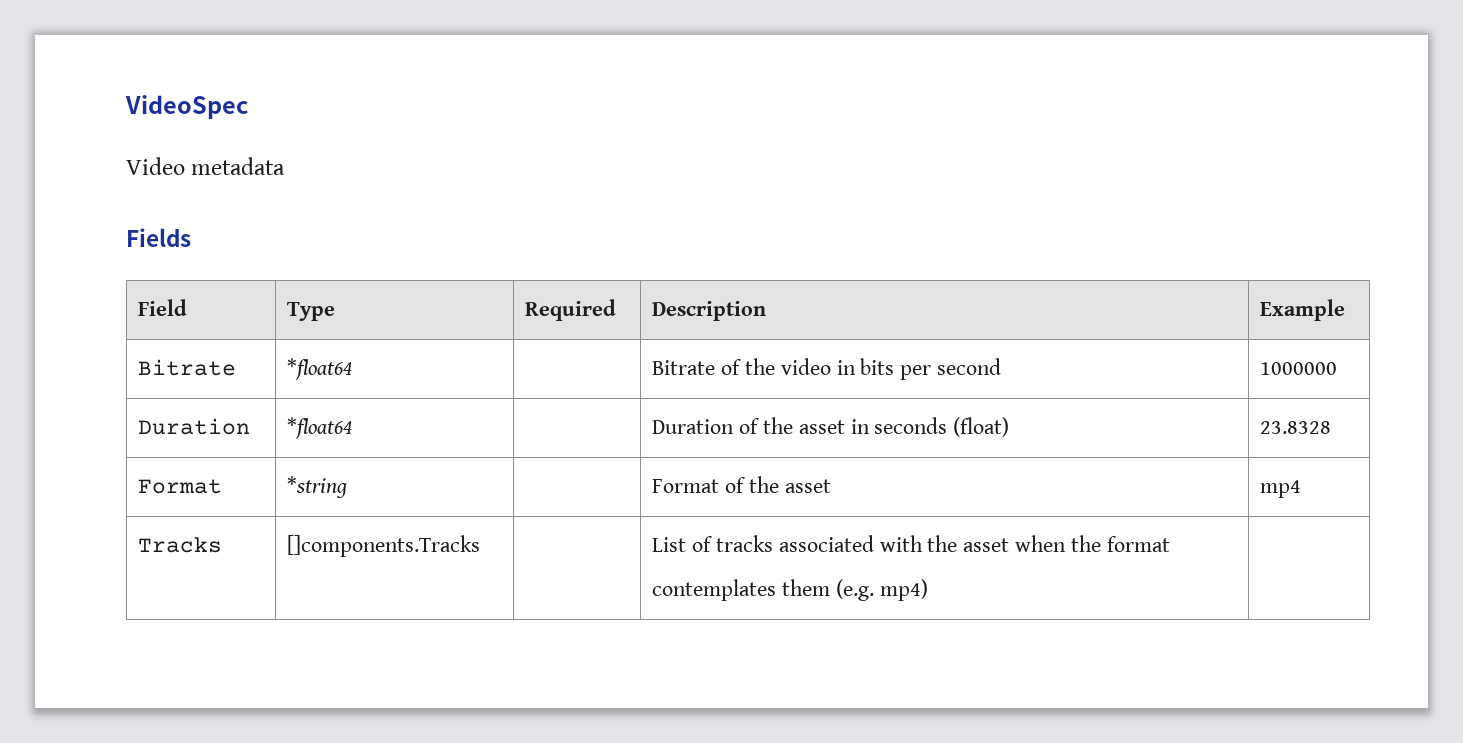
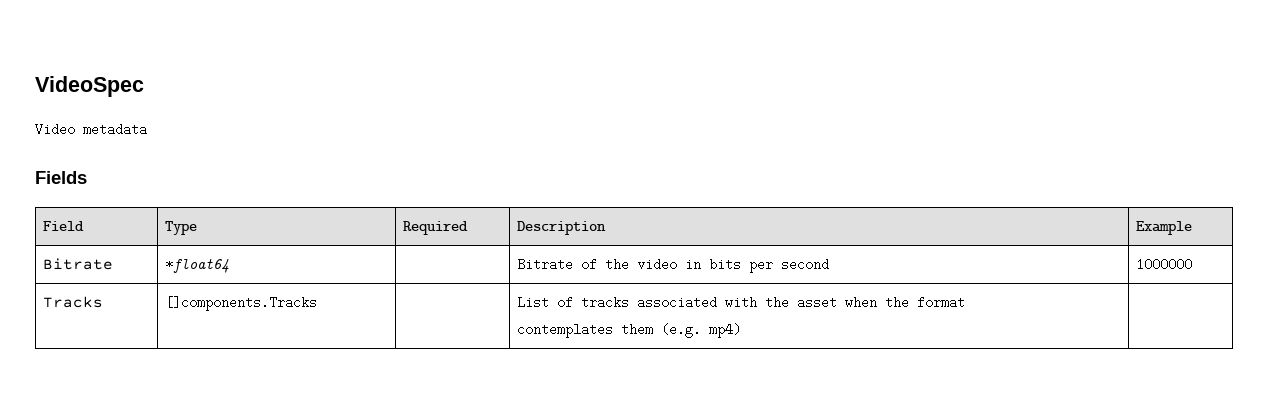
- Duration | *float64 | | Duration of the asset in seconds (float) | 23.8328
- Format | *string | | Format of the asset | mp4

